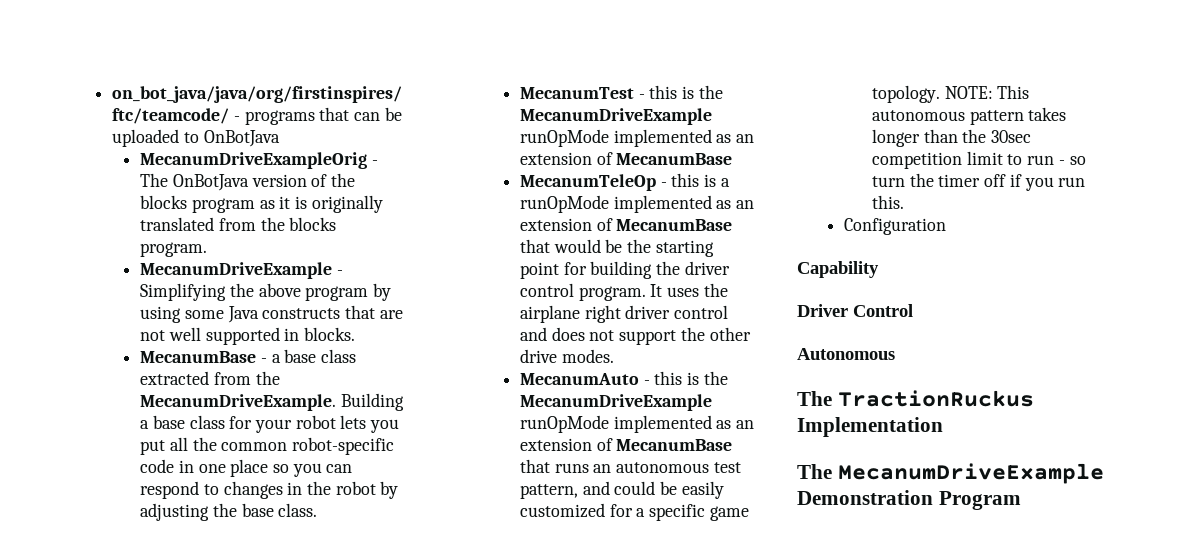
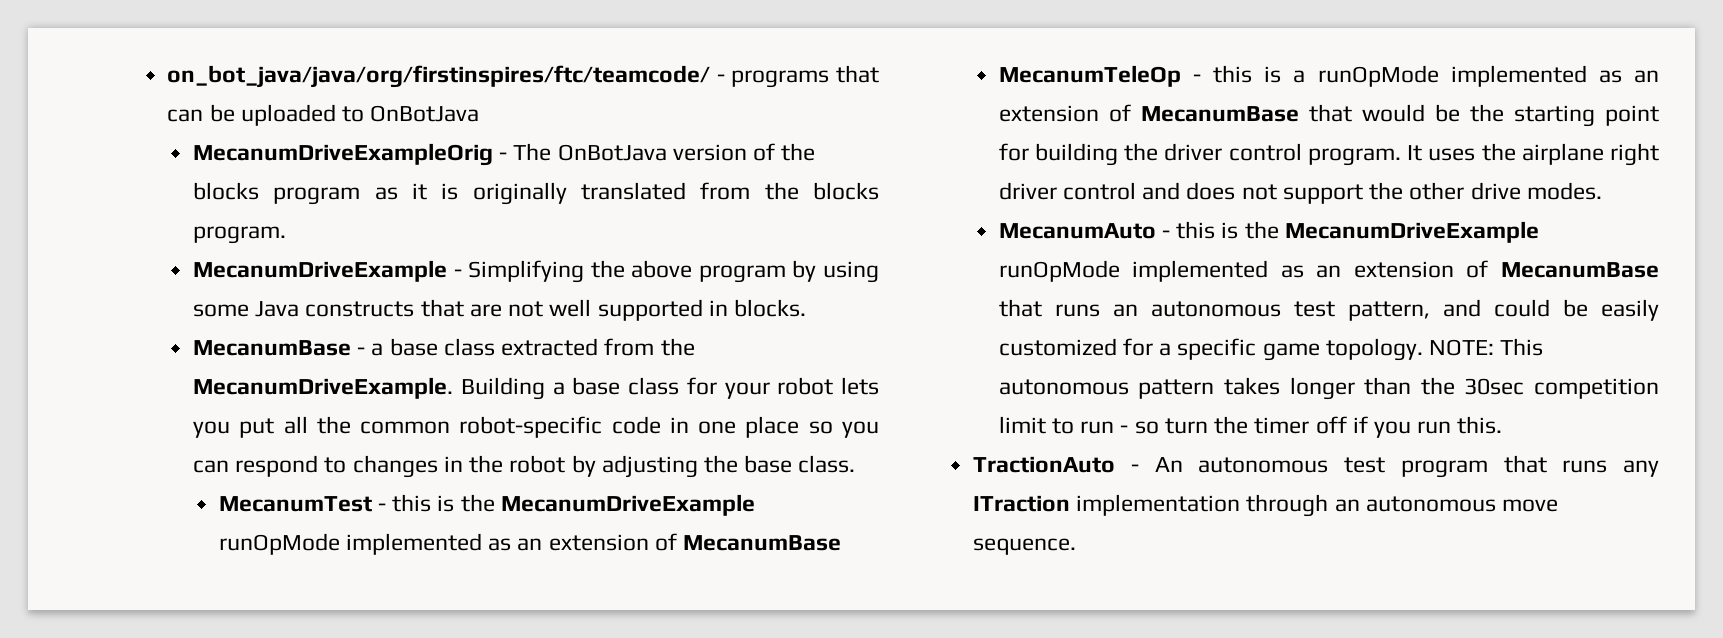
- Configuration
- Capability
- Driver Control
- Autonomous
- The TractionRuckus Implementation
- The MecanumDriveExample Demonstration Program
+ TractionAuto - An autonomous test program that runs any ITraction implementation through an autonomous move sequence.

